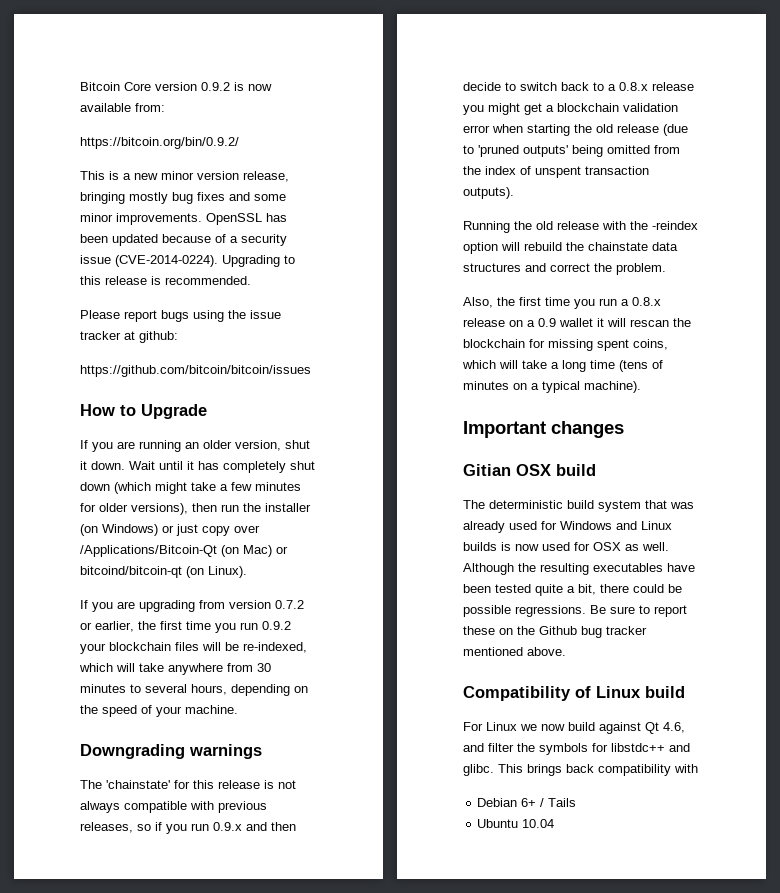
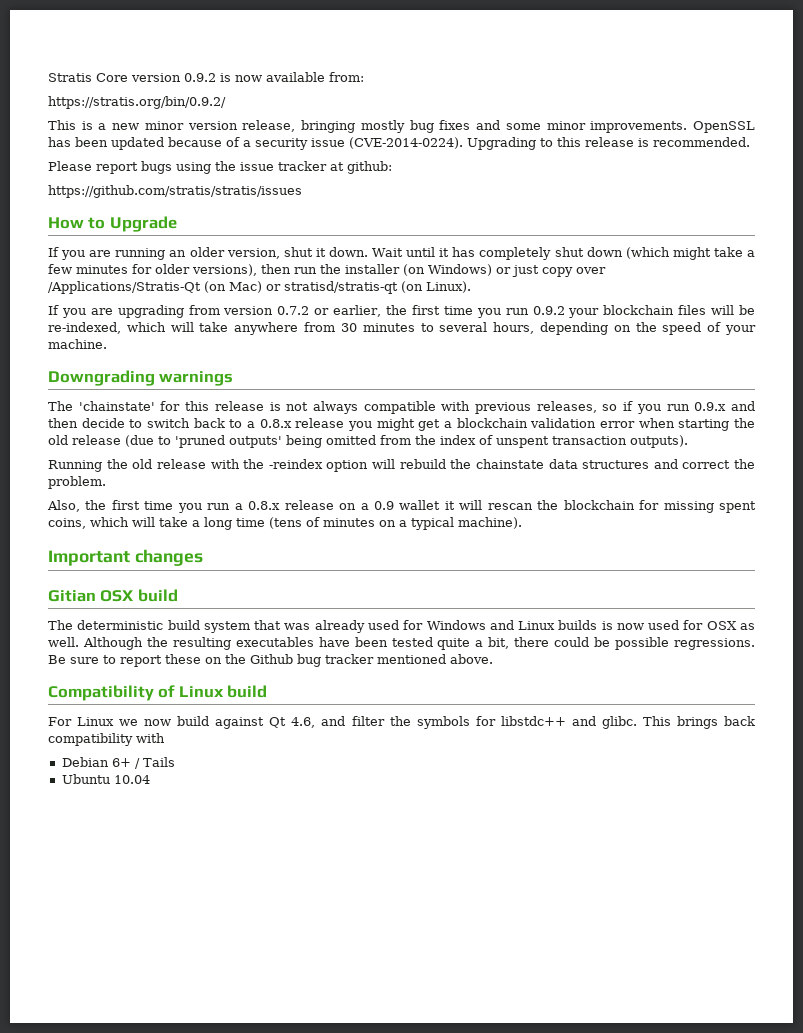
- Bitcoin Core version 0.9.2 is now available from:
+ Stratis Core version 0.9.2 is now available from:
- https://bitcoin.org/bin/0.9.2/
+ https://stratis.org/bin/0.9.2/
- https://github.com/bitcoin/bitcoin/issues
+ https://github.com/stratis/stratis/issues
- Wait until it has completely shut down (which might take a few minutes for older versions), then run the installer (on Windows) or just copy over /Applications/Bitcoin-Qt (on Mac) or bitcoind/bitcoin-qt (on Linux).
+ Wait until it has completely shut down (which might take a few minutes for older versions), then run the installer (on Windows) or just copy over /Applications/Stratis-Qt (on Mac) or stratisd/stratis-qt (on Linux).

